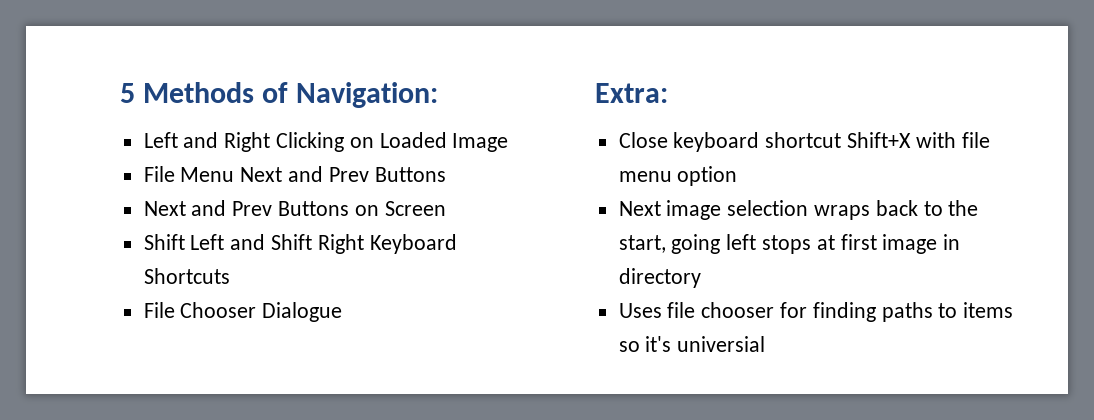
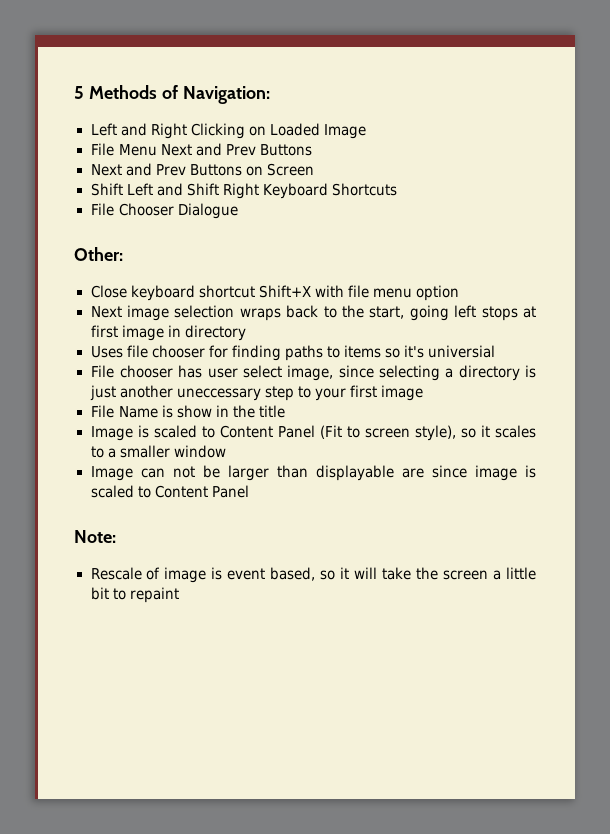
- Extra:
+ Other:
+ File chooser has user select image, since selecting a directory is just another uneccessary step to your first image
+ File Name is show in the title
+ Image is scaled to Content Panel (Fit to screen style), so it scales to a smaller window
+ Image can not be larger than displayable are since image is scaled to Content Panel
+ Note:
+ Rescale of image is event based, so it will take the screen a little bit to repaint

